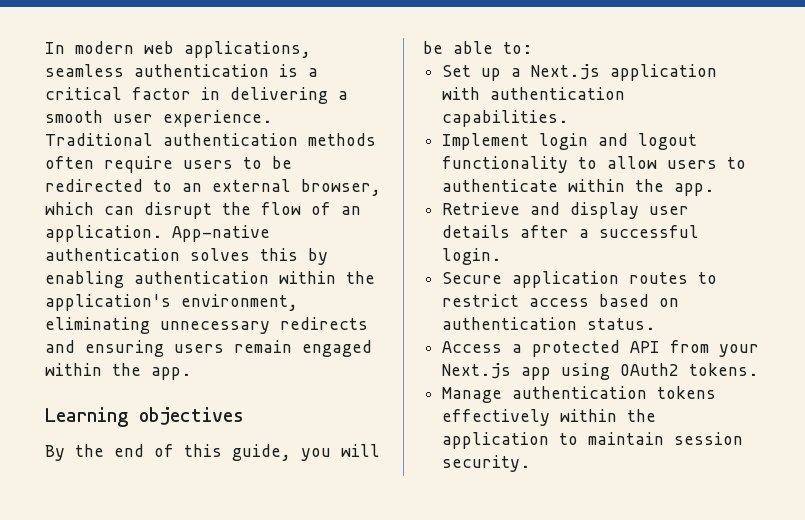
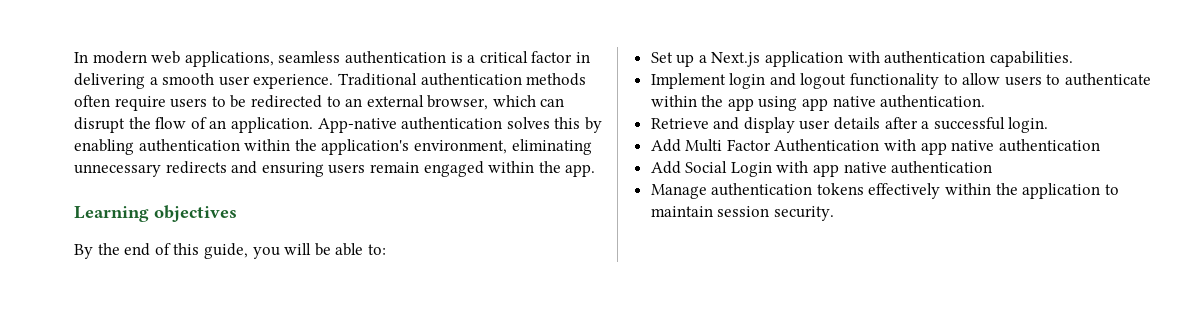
- Implement login and logout functionality to allow users to authenticate within the app.
+ Implement login and logout functionality to allow users to authenticate within the app using app native authentication.
- Secure application routes to restrict access based on authentication status.
- Access a protected API from your Next.js app using OAuth2 tokens.
+ Add Multi Factor Authentication with app native authentication
+ Add Social Login with app native authentication

